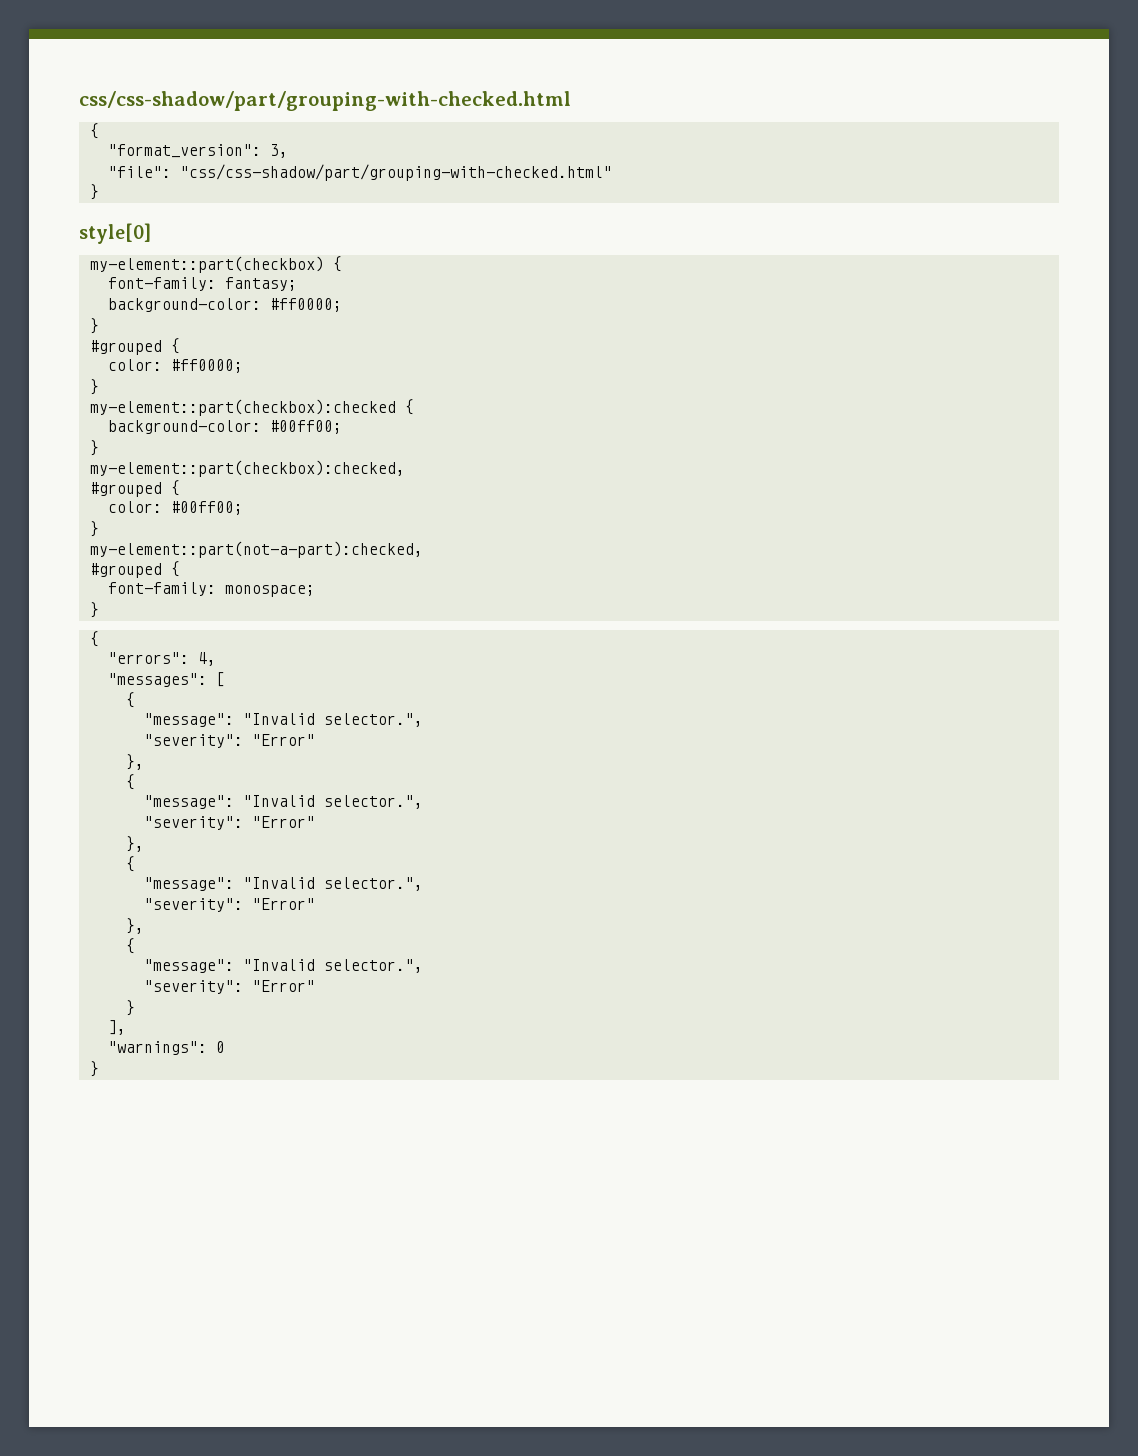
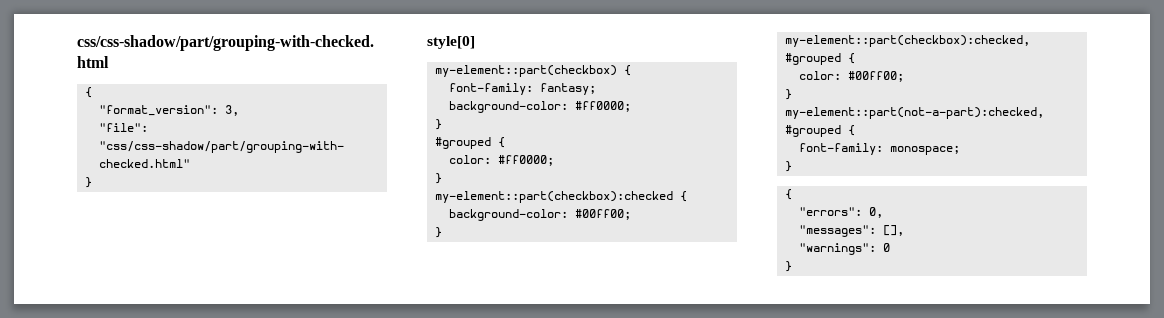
- "errors": 4,
+ "errors": 0,
- "messages": [
- {
- "message": "Invalid selector.",
- "severity": "Error"
- },
- {
- "message": "Invalid selector.",
- "severity": "Error"
- },
- {
- "message": "Invalid selector.",
- "severity": "Error"
- },
- {
- "message": "Invalid selector.",
- "severity": "Error"
- }
- ],
+ "messages": [],

